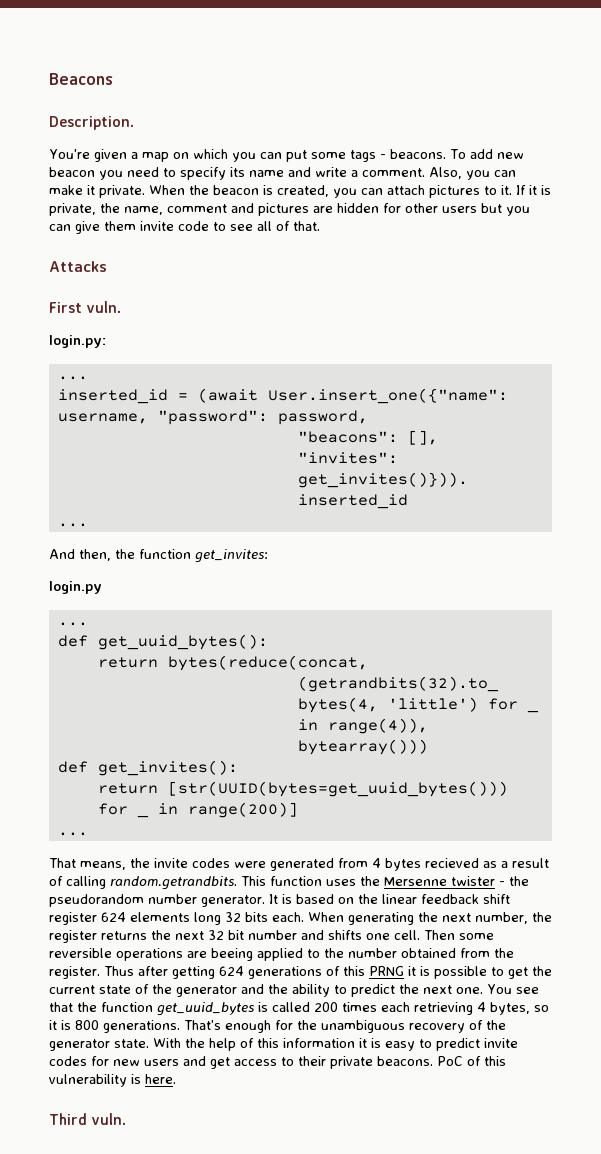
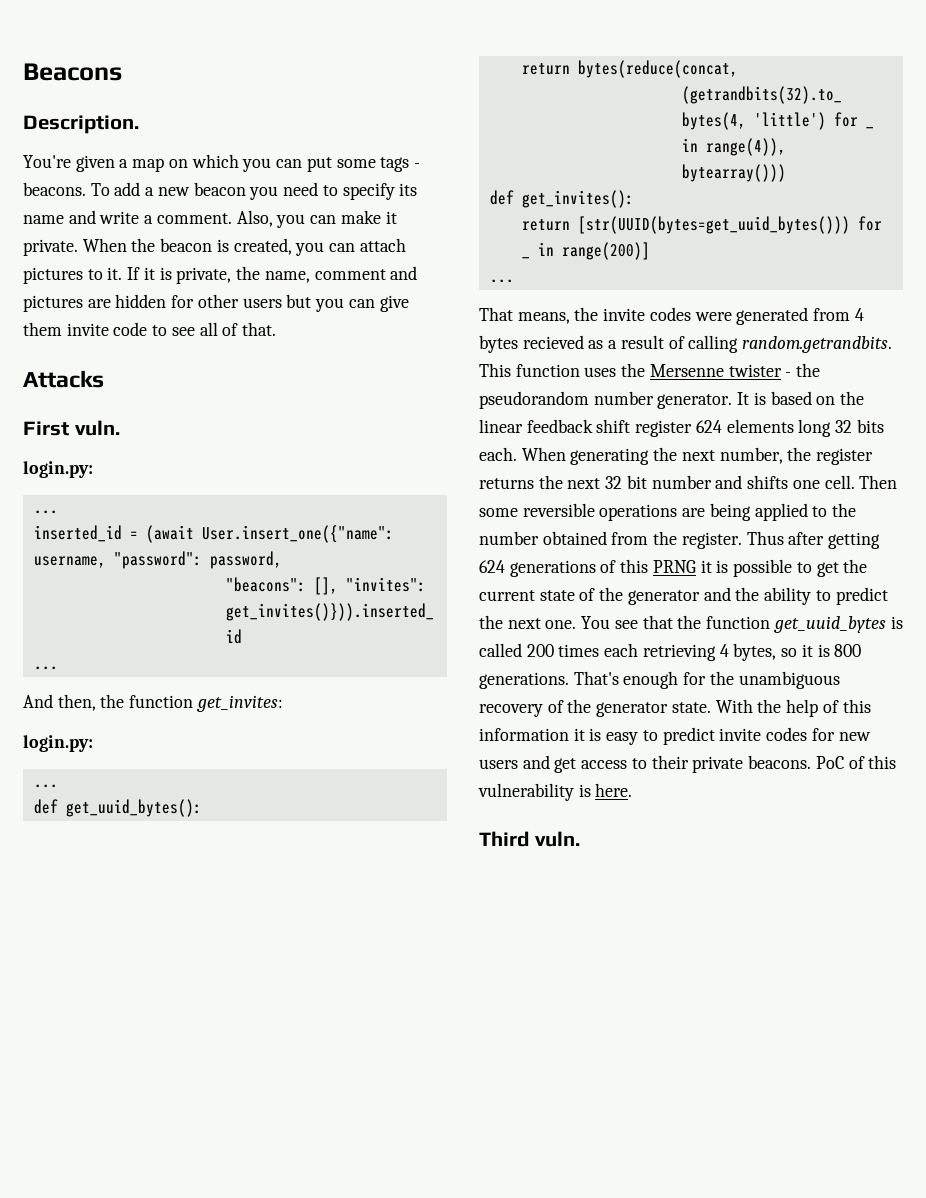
- To add new beacon you need to specify its name and write a comment.
+ To add a new beacon you need to specify its name and write a comment.
  And then, the function get_invites:
- login.py
+ login.py:
- Then some reversible operations are beeing applied to the number obtained from the register.
+ Then some reversible operations are being applied to the number obtained from the register.

